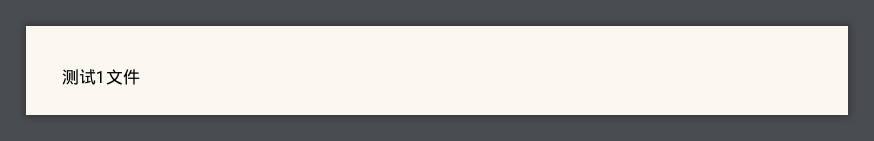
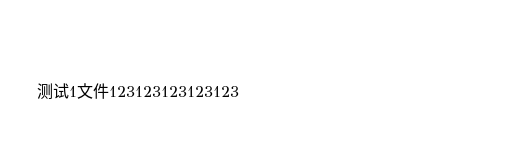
- 测试1文件
+ 测试1文件123123123123123

